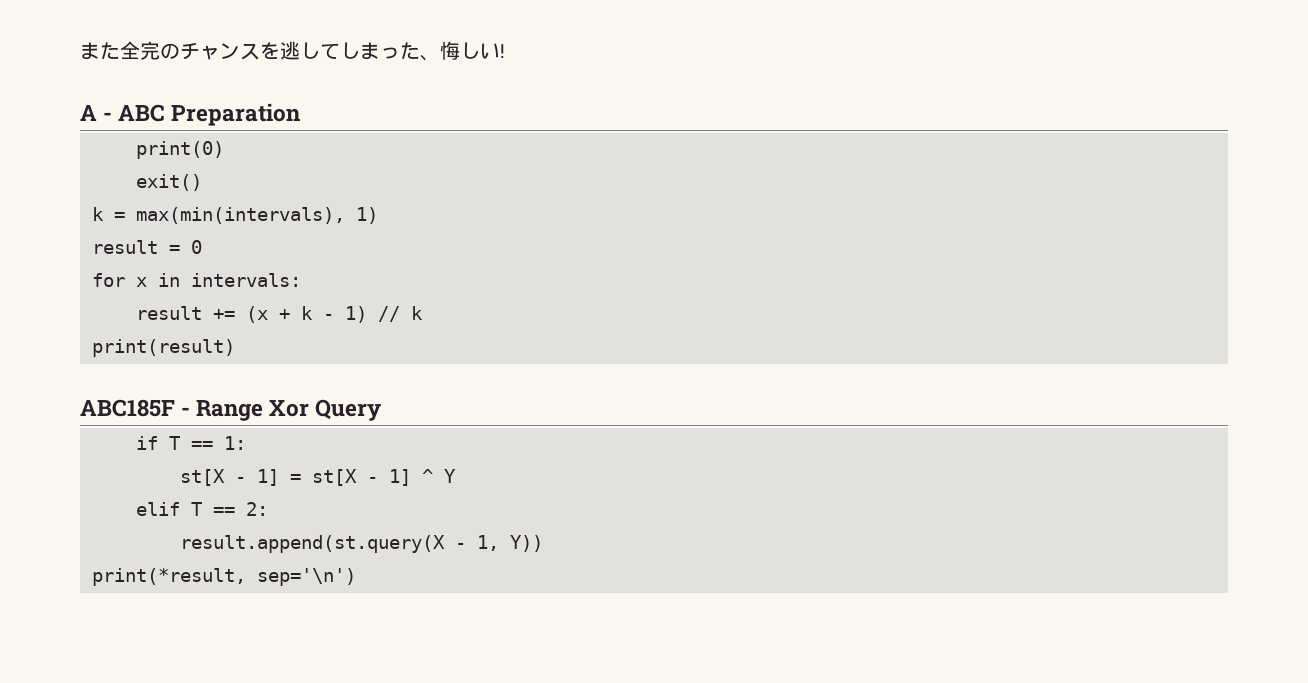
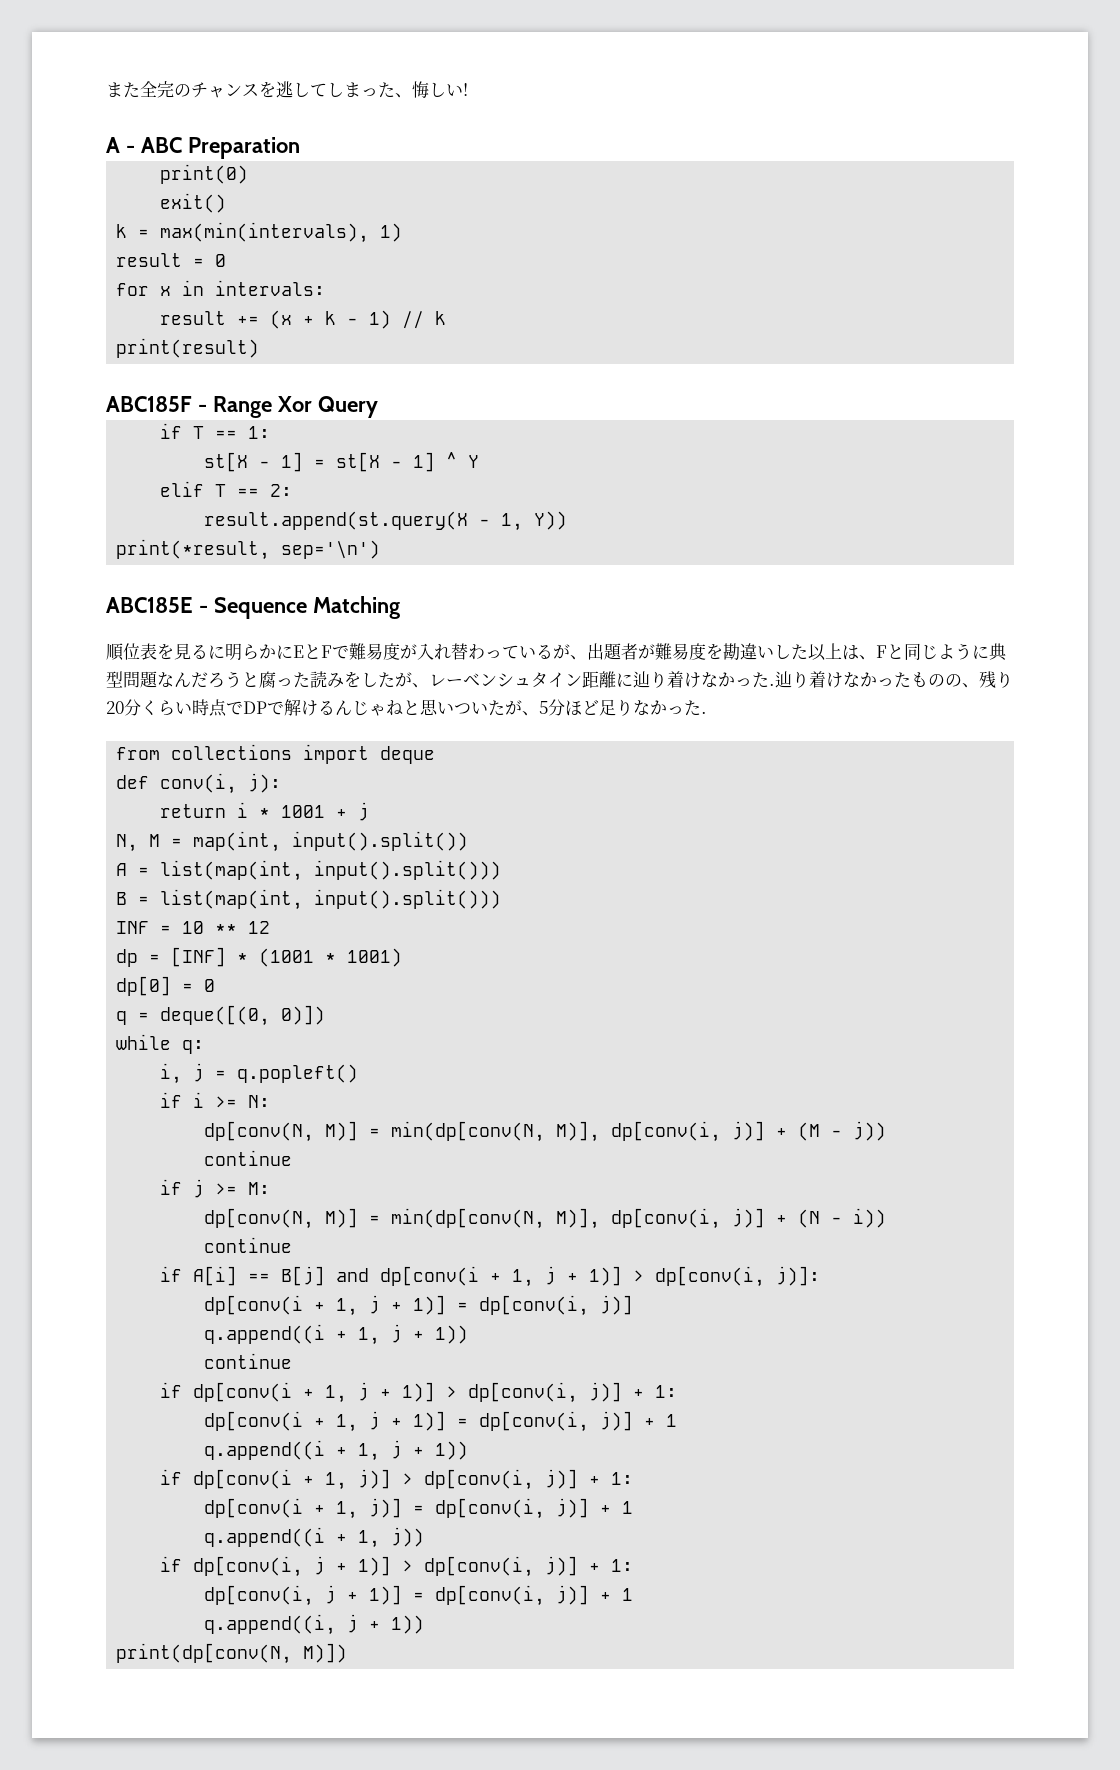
+ ABC185E - Sequence Matching
+ 順位表を見るに明らかにEとFで難易度が入れ替わっているが、出題者が難易度を勘違いした以上は、Fと同じように典型問題なんだろうと腐った読みをしたが、レーベンシュタイン距離に辿り着けなかった.辿り着けなかったものの、残り20分くらい時点でDPで解けるんじゃねと思いついたが、5分ほど足りなかった.
+ from collections import deque
+ def conv(i, j):
+ return i * 1001 + j
+ N, M = map(int, input().split())
+ A = list(map(int, input().split()))
+ B = list(map(int, input().split()))
+ INF = 10 ** 12
+ dp = [INF] * (1001 * 1001)
+ dp[0] = 0
+ q = deque([(0, 0)])
+ while q:
+ i, j = q.popleft()
+ if i >= N:
+ dp[conv(N, M)] = min(dp[conv(N, M)], dp[conv(i, j)] + (M - j))
+ continue
+ if j >= M:
+ dp[conv(N, M)] = min(dp[conv(N, M)], dp[conv(i, j)] + (N - i))
+ continue
+ if A[i] == B[j] and dp[conv(i + 1, j + 1)] > dp[conv(i, j)]:
+ dp[conv(i + 1, j + 1)] = dp[conv(i, j)]
+ q.append((i + 1, j + 1))
+ continue
+ if dp[conv(i + 1, j + 1)] > dp[conv(i, j)] + 1:
+ dp[conv(i + 1, j + 1)] = dp[conv(i, j)] + 1
+ q.append((i + 1, j + 1))
+ if dp[conv(i + 1, j)] > dp[conv(i, j)] + 1:
+ dp[conv(i + 1, j)] = dp[conv(i, j)] + 1
+ q.append((i + 1, j))
+ if dp[conv(i, j + 1)] > dp[conv(i, j)] + 1:
+ dp[conv(i, j + 1)] = dp[conv(i, j)] + 1
+ q.append((i, j + 1))
+ print(dp[conv(N, M)])

